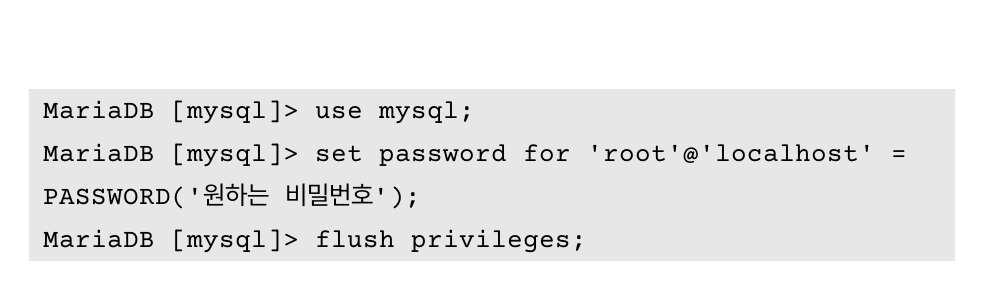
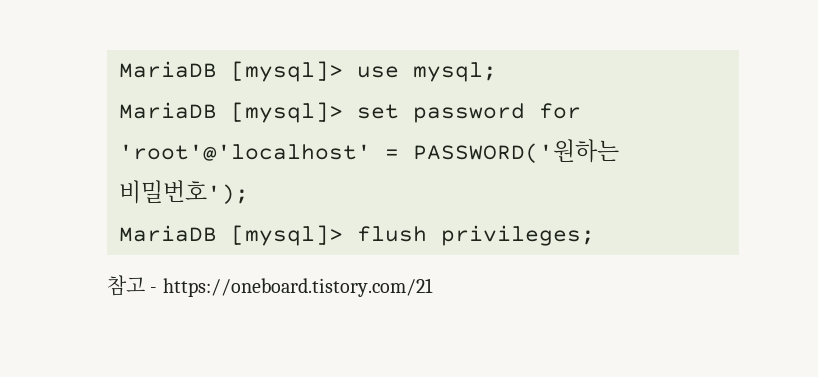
+ 참고 - https://oneboard.tistory.com/21

